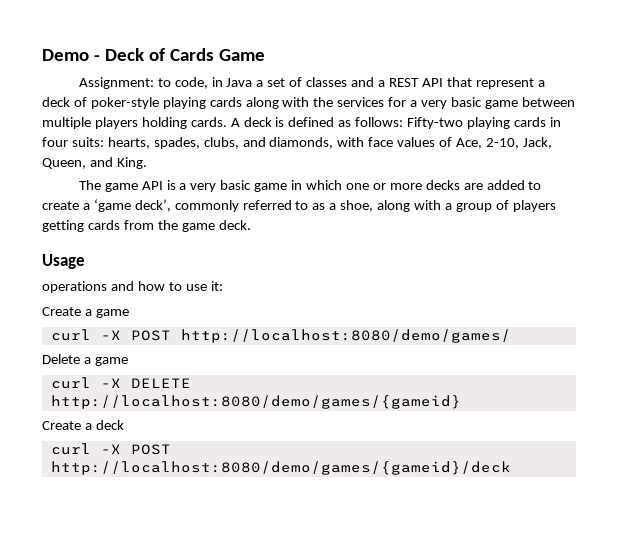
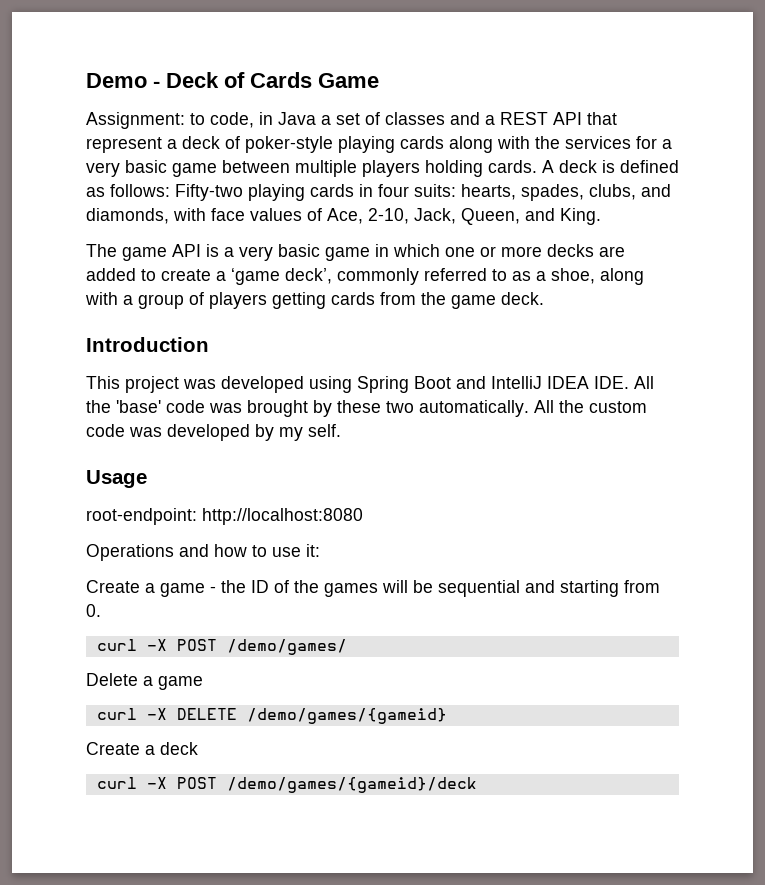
+ Introduction
+ This project was developed using Spring Boot and IntelliJ IDEA IDE. All the 'base' code was brought by these two automatically. All the custom code was developed by my self.
  Usage
- operations and how to use it:
+ root-endpoint: http://localhost:8080
+ Operations and how to use it:
- Create a game
- curl -X POST http://localhost:8080/demo/games/
+ Create a game - the ID of the games will be sequential and starting from 0.
+ curl -X POST /demo/games/
- curl -X DELETE http://localhost:8080/demo/games/{gameid}
+ curl -X DELETE /demo/games/{gameid}
- curl -X POST http://localhost:8080/demo/games/{gameid}/deck
+ curl -X POST /demo/games/{gameid}/deck

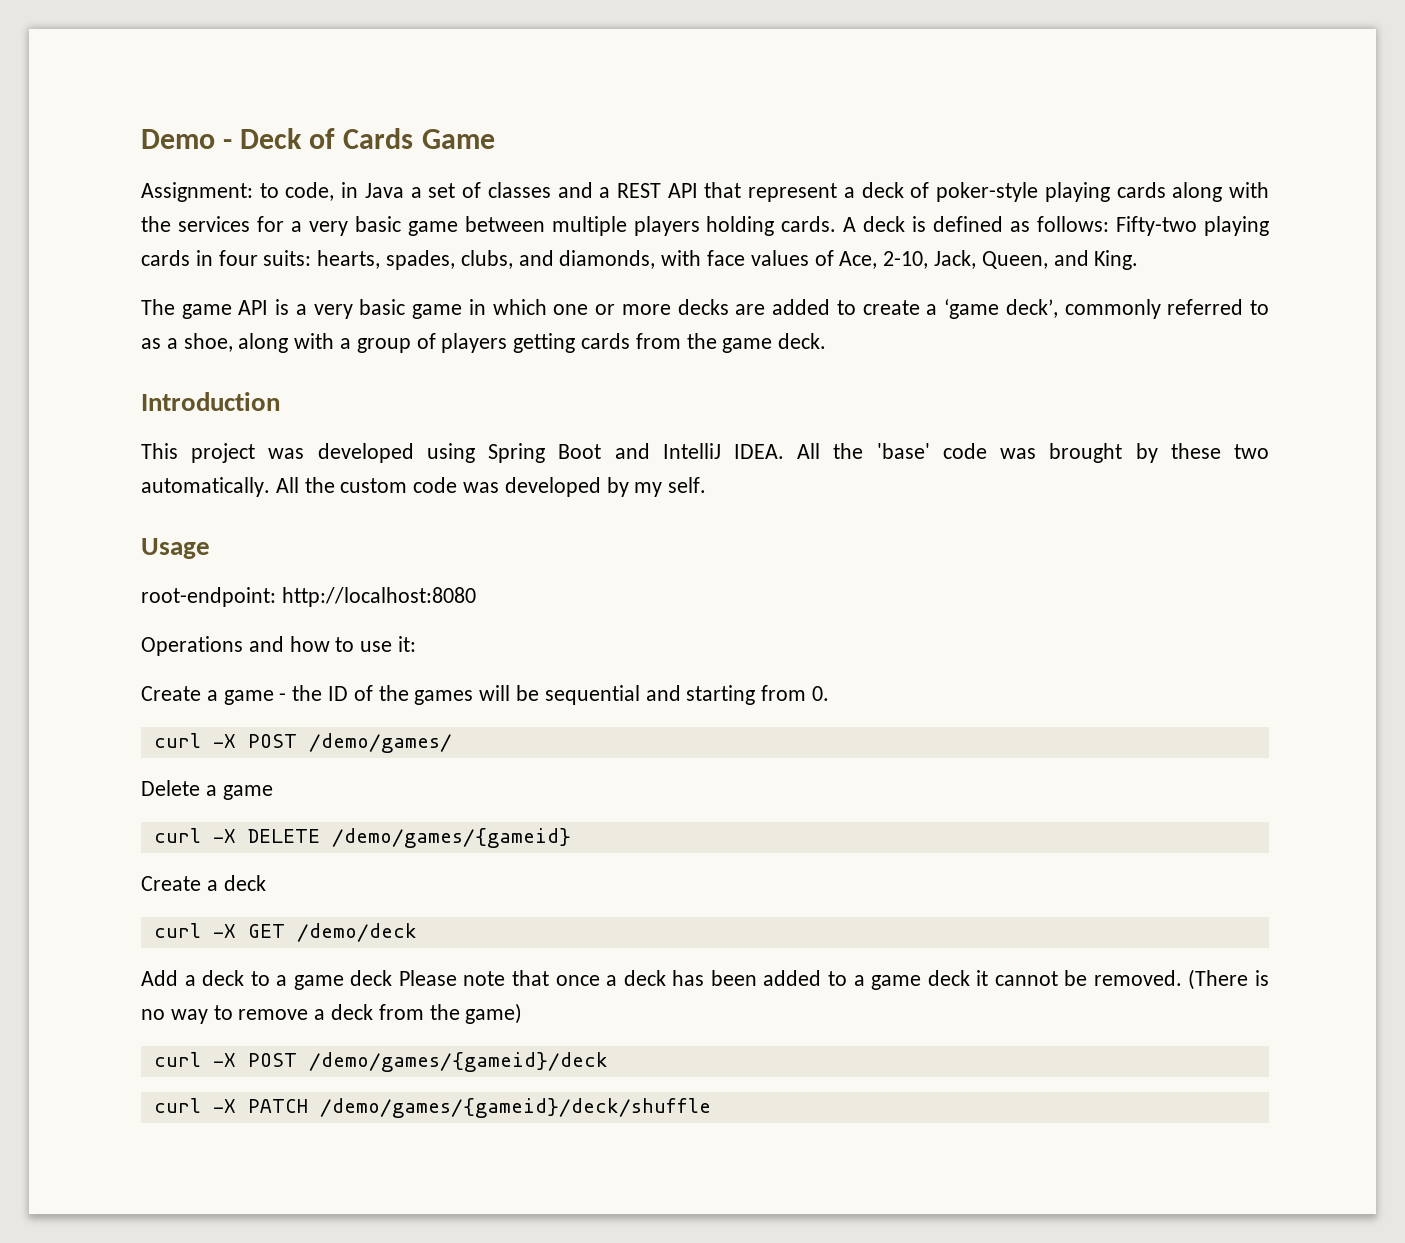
- This project was developed using Spring Boot and IntelliJ IDEA IDE. All the 'base' code was brought by these two automatically.
+ This project was developed using Spring Boot and IntelliJ IDEA. All the 'base' code was brought by these two automatically.
+ curl -X GET /demo/deck
+ Add a deck to a game deck Please note that once a deck has been added to a game deck it cannot be removed. (There is no way to remove a deck from the game)
+ curl -X PATCH /demo/games/{gameid}/deck/shuffle

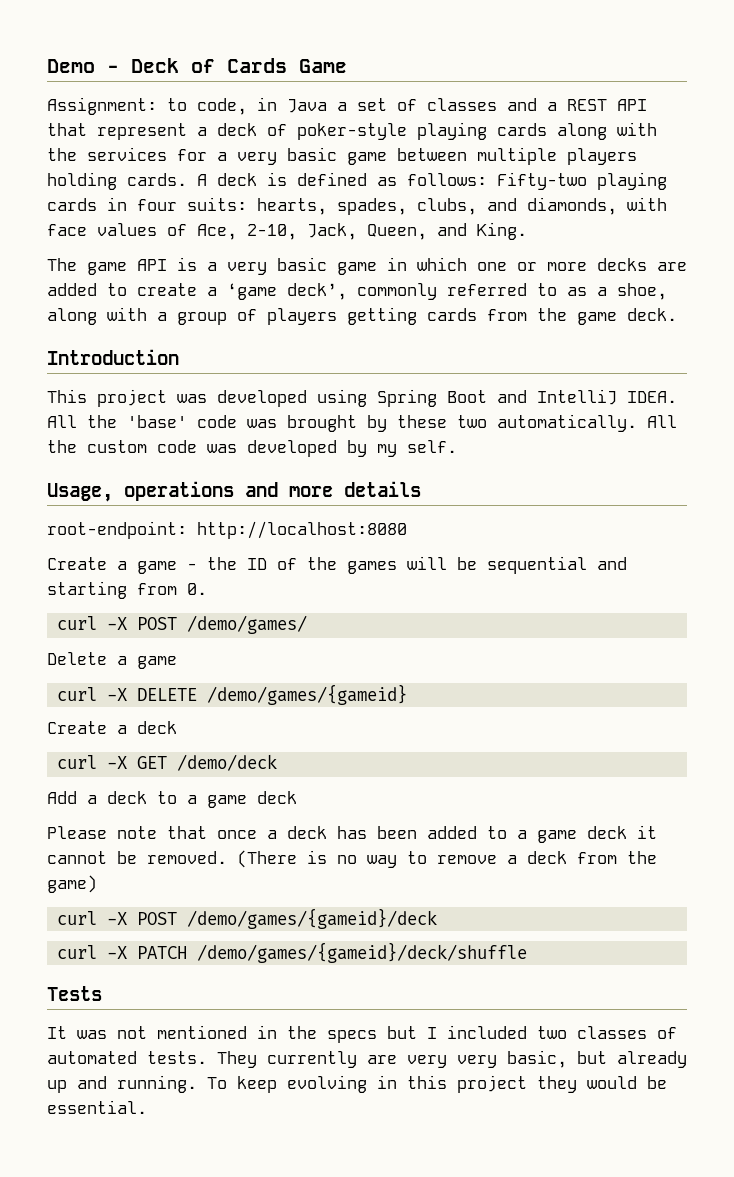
- Usage
+ Usage, operations and more details
  root-endpoint: http://localhost:8080
- Operations and how to use it:
- Add a deck to a game deck Please note that once a deck has been added to a game deck it cannot be removed.
+ Add a deck to a game deck
+ Please note that once a deck has been added to a game deck it cannot be removed.
+ Tests
+ It was not mentioned in the specs but I included two classes of automated tests. They currently are very very basic, but already up and running. To keep evolving in this project they would be essential.

